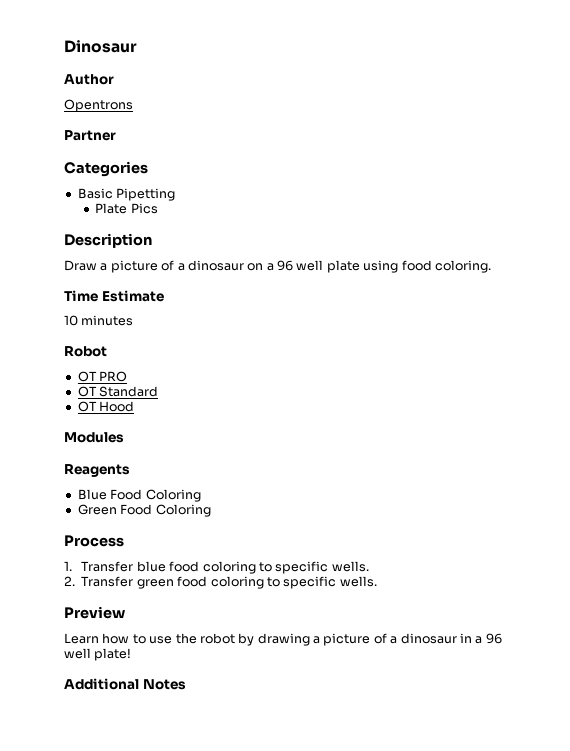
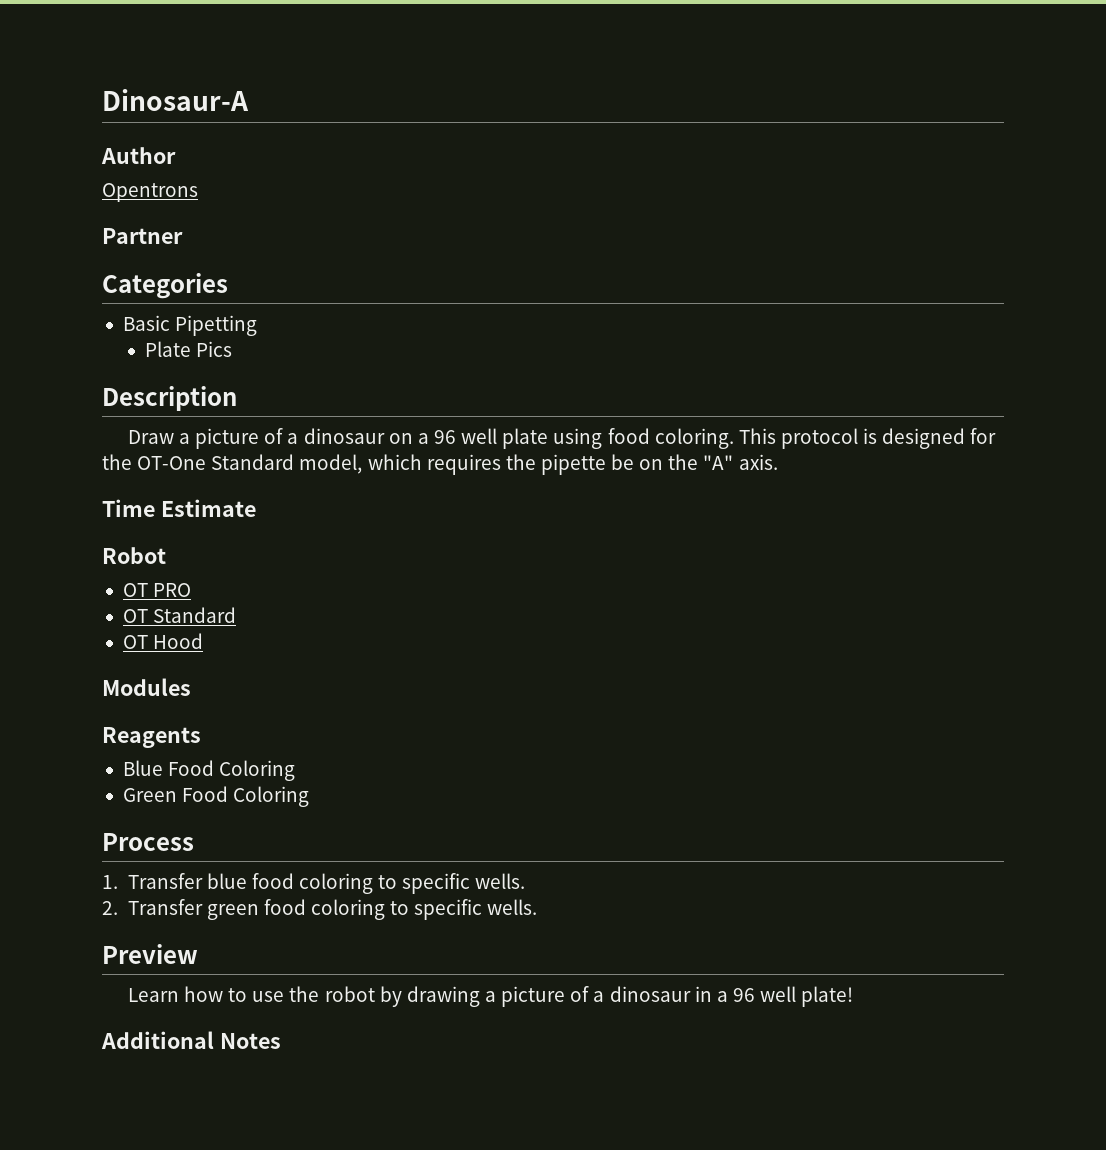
- Dinosaur
+ Dinosaur-A
+ This protocol is designed for the OT-One Standard model, which requires the pipette be on the "A" axis.
- 10 minutes

